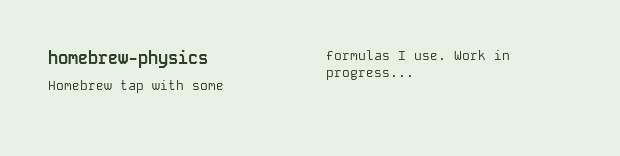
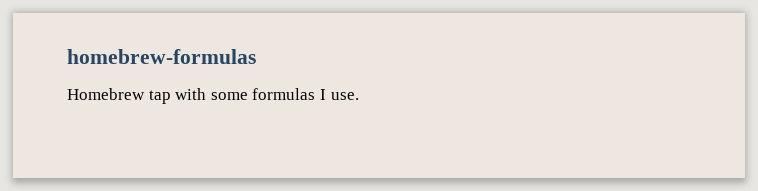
- homebrew-physics
+ homebrew-formulas
- Work in progress...

